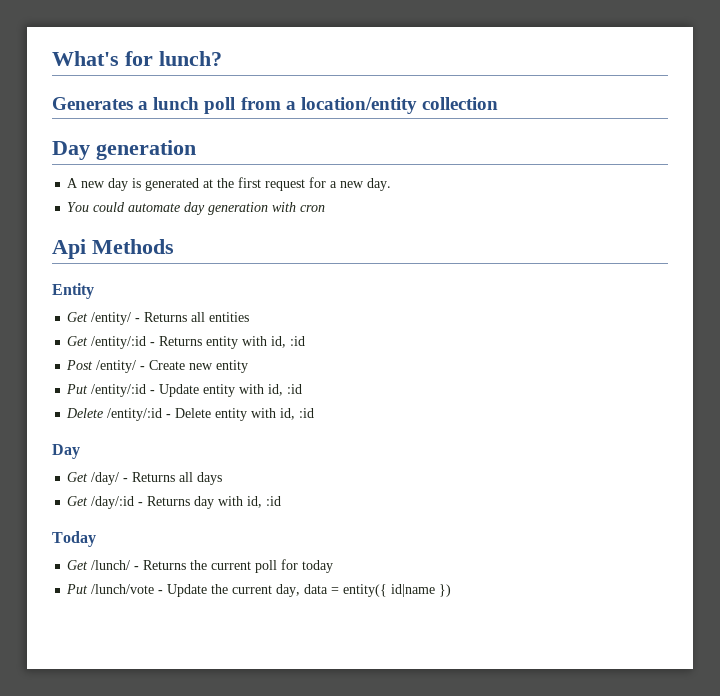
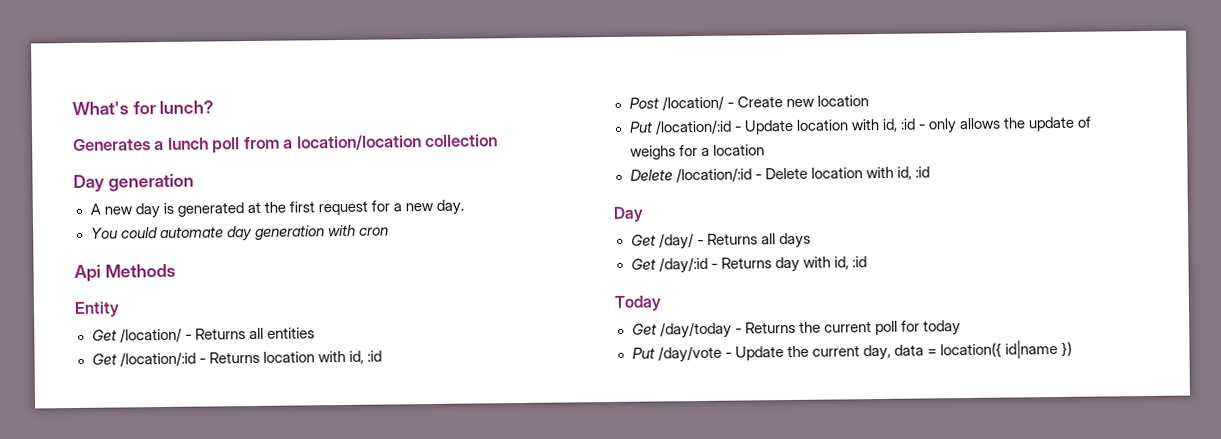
- Generates a lunch poll from a location/entity collection
+ Generates a lunch poll from a location/location collection
- Get /entity/ - Returns all entities
+ Get /location/ - Returns all entities
- Get /entity/:id - Returns entity with id, :id
+ Get /location/:id - Returns location with id, :id
- Post /entity/ - Create new entity
- Put /entity/:id - Update entity with id, :id
- Delete /entity/:id - Delete entity with id, :id
+ Post /location/ - Create new location
+ Put /location/:id - Update location with id, :id - only allows the update of weighs for a location
+ Delete /location/:id - Delete location with id, :id
- Get /lunch/ - Returns the current poll for today
+ Get /day/today - Returns the current poll for today
- Put /lunch/vote - Update the current day, data = entity({ id|name })
+ Put /day/vote - Update the current day, data = location({ id|name })

